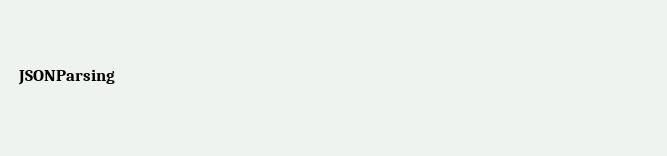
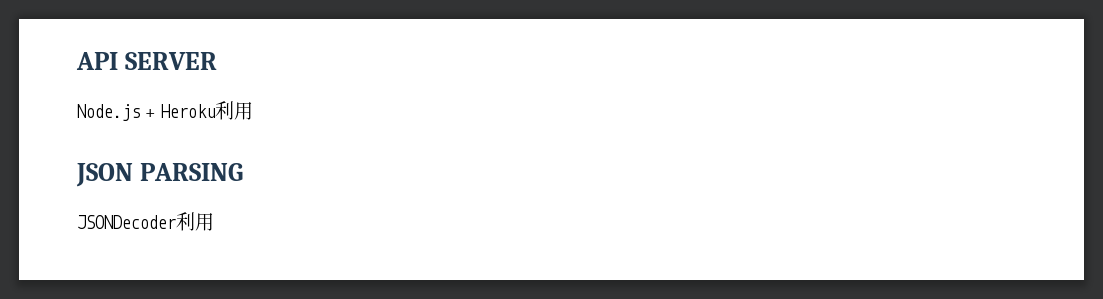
- JSONParsing
+ API SERVER
+ Node.js + Heroku利用
+ JSON PARSING
+ JSONDecoder利用

